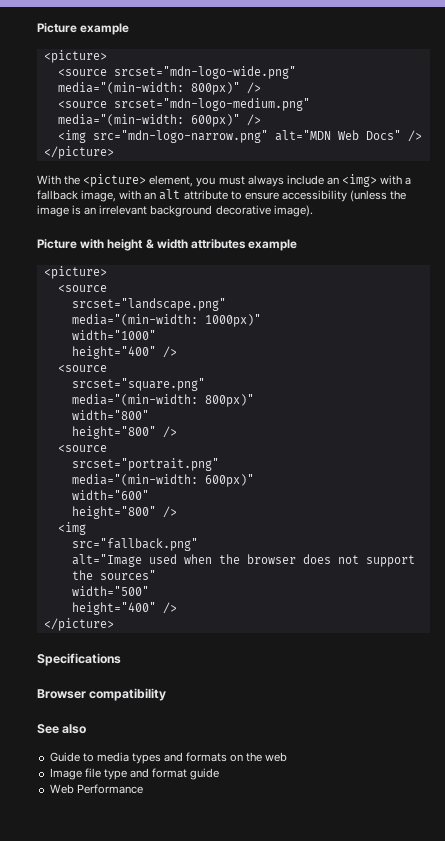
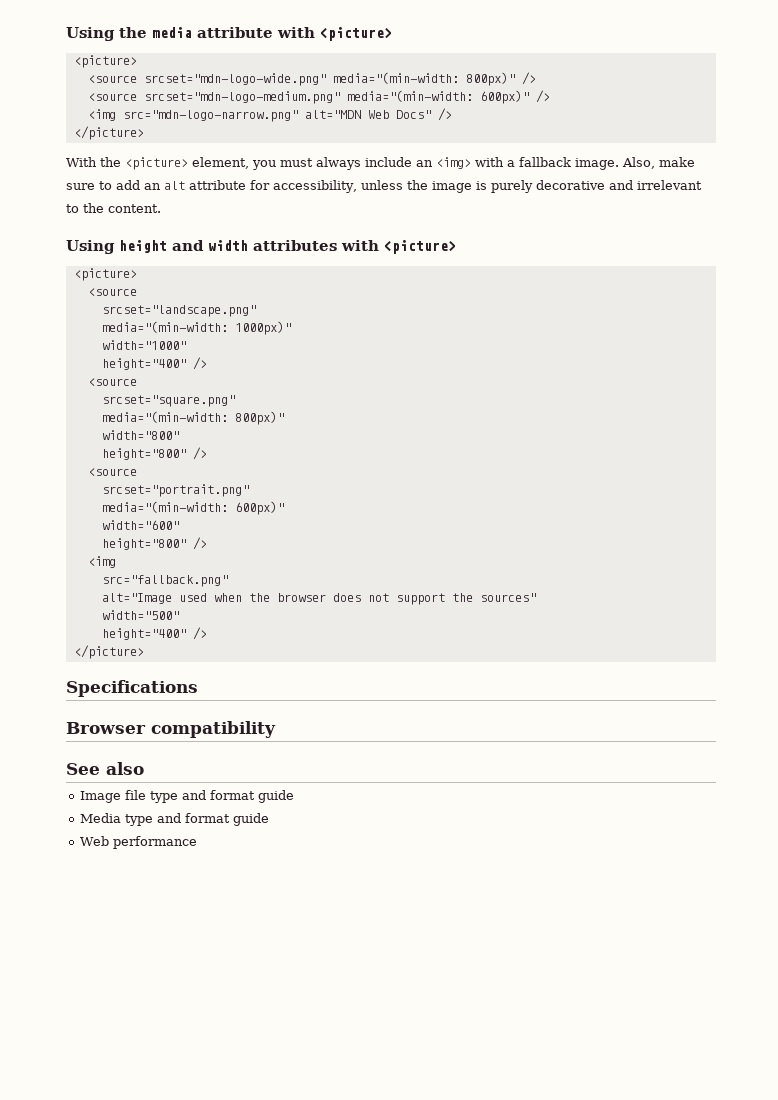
- Picture example
+ Using the media attribute with <picture>
- With the <picture> element, you must always include an <img> with a fallback image, with an alt attribute to ensure accessibility (unless the image is an irrelevant background decorative image).
- Picture with height & width attributes example
+ With the <picture> element, you must always include an <img> with a fallback image. Also, make sure to add an alt attribute for accessibility, unless the image is purely decorative and irrelevant to the content.
+ Using height and width attributes with <picture>
- Guide to media types and formats on the web
- Web Performance
+ Media type and format guide
+ Web performance

